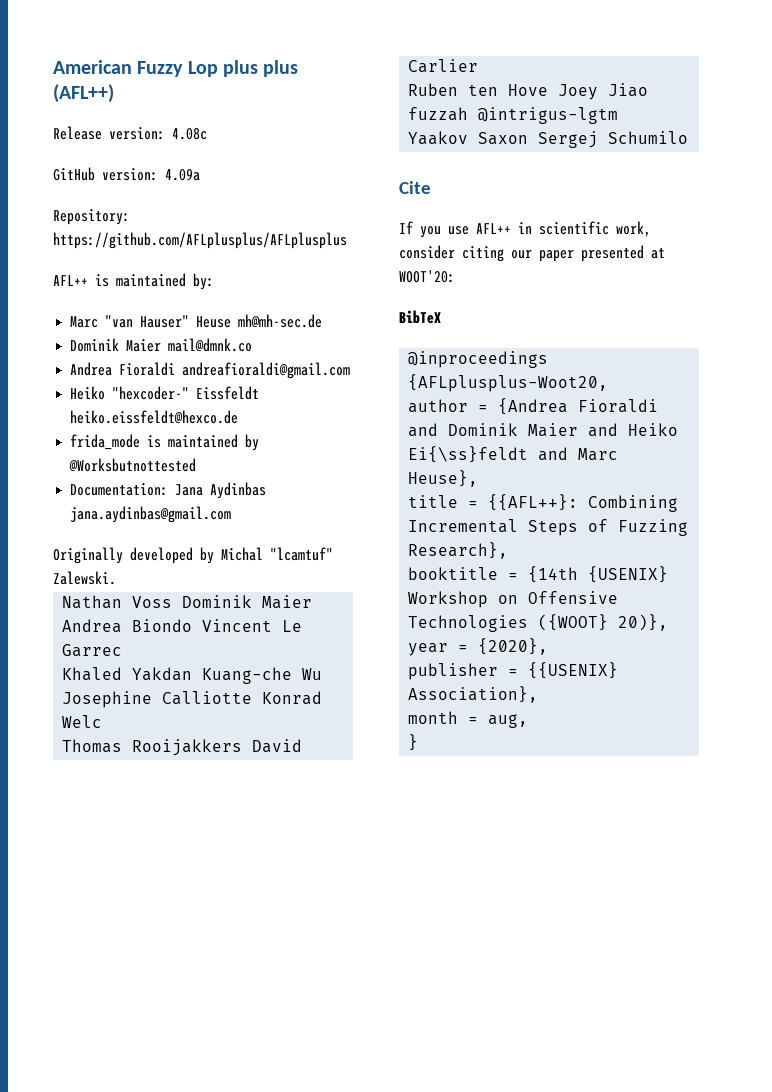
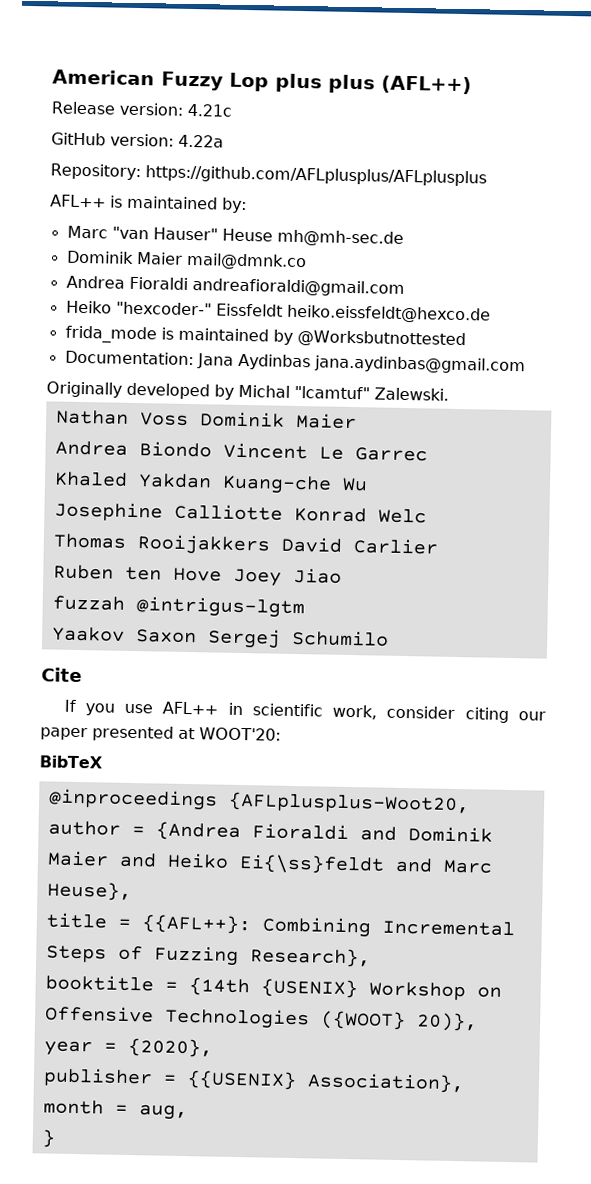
- Release version: 4.08c
+ Release version: 4.21c
- GitHub version: 4.09a
+ GitHub version: 4.22a

